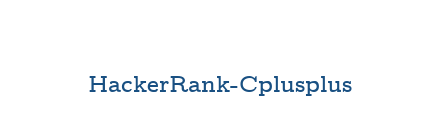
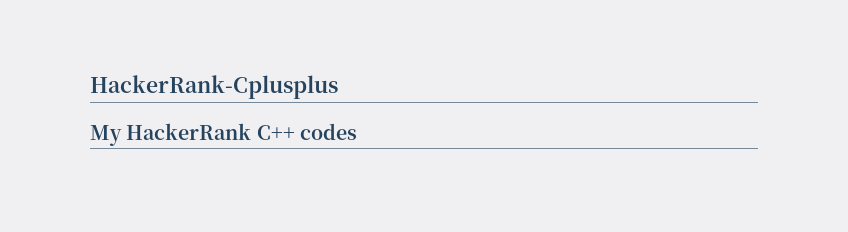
+ My HackerRank C++ codes

